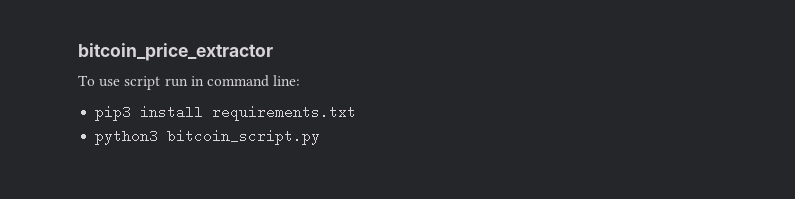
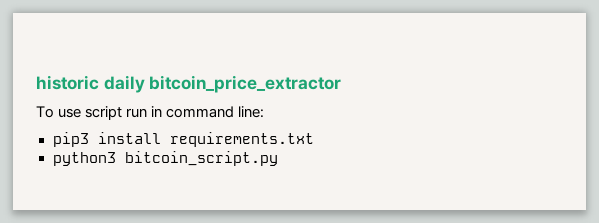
- bitcoin_price_extractor
+ historic daily bitcoin_price_extractor

